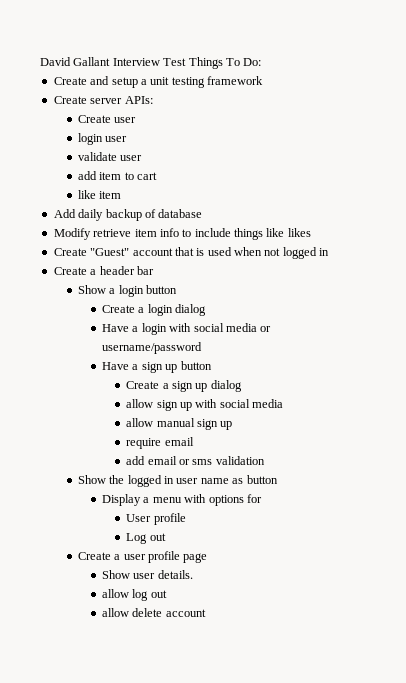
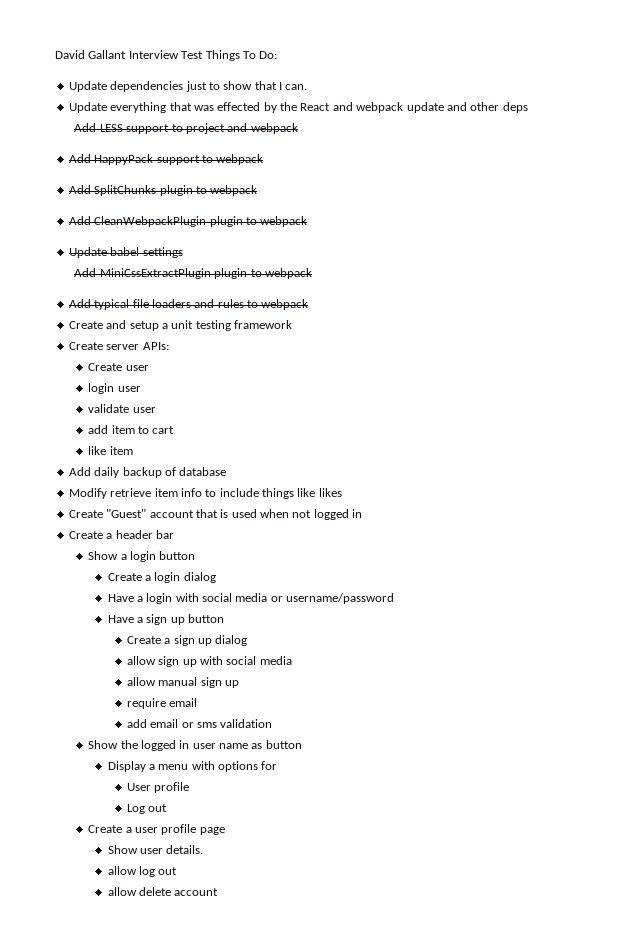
+ Update dependencies just to show that I can.
+ Update everything that was effected by the React and webpack update and other deps
+ Add LESS support to project and webpack
+ Add HappyPack support to webpack
+ Add SplitChunks plugin to webpack
+ Add CleanWebpackPlugin plugin to webpack
+ Update babel settings
+ Add MiniCssExtractPlugin plugin to webpack
+ Add typical file loaders and rules to webpack

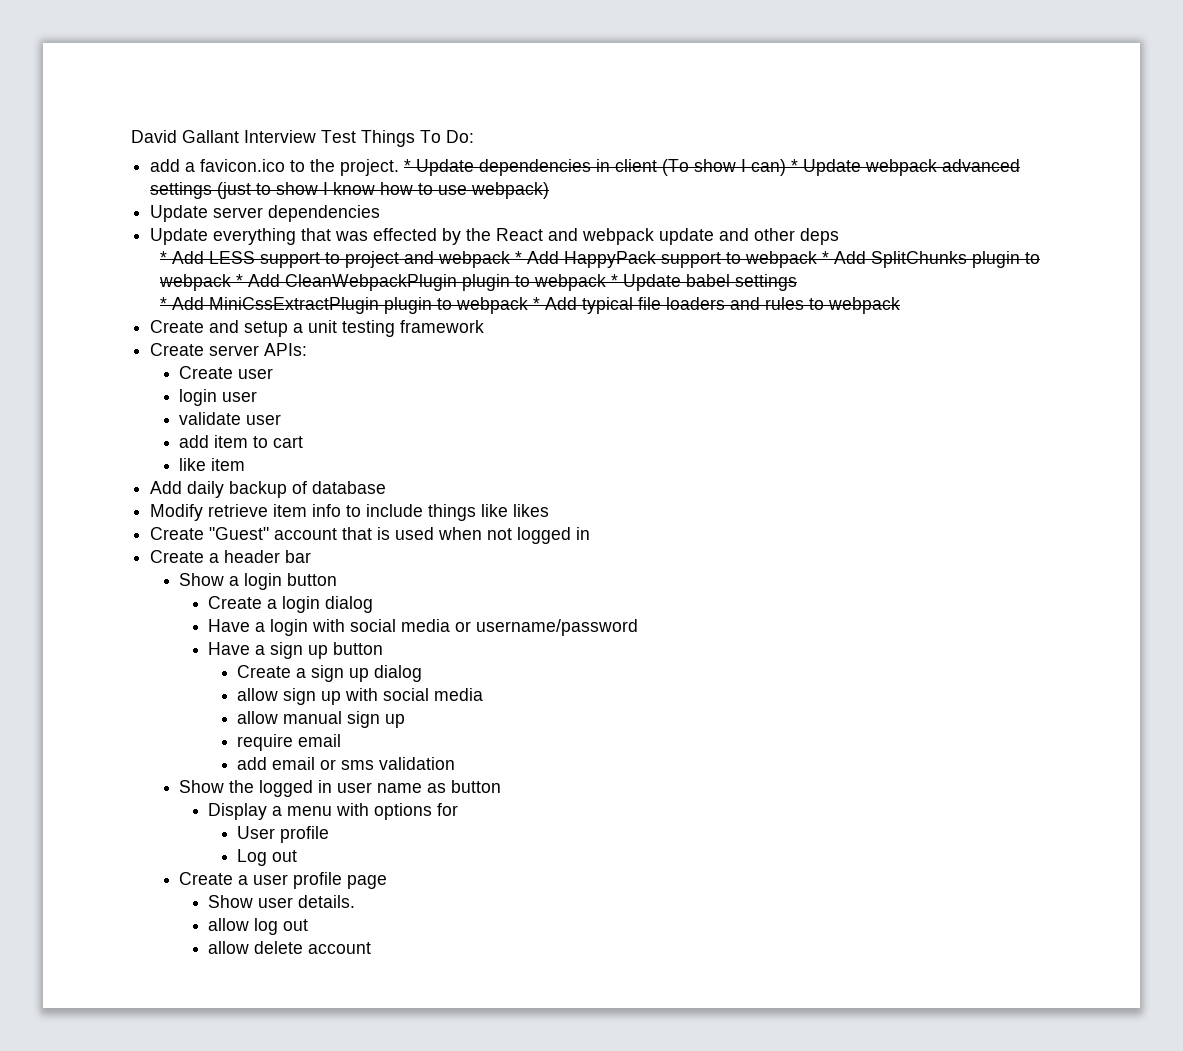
- Update dependencies just to show that I can.
+ add a favicon.ico to the project. * Update dependencies in client (To show I can) * Update webpack advanced settings (just to show I know how to use webpack)
+ Update server dependencies
- Add LESS support to project and webpack
- Add HappyPack support to webpack
- Add SplitChunks plugin to webpack
- Add CleanWebpackPlugin plugin to webpack
- Update babel settings
+ * Add LESS support to project and webpack * Add HappyPack support to webpack * Add SplitChunks plugin to webpack * Add CleanWebpackPlugin plugin to webpack * Update babel settings
- Add MiniCssExtractPlugin plugin to webpack
- Add typical file loaders and rules to webpack
+ * Add MiniCssExtractPlugin plugin to webpack * Add typical file loaders and rules to webpack

